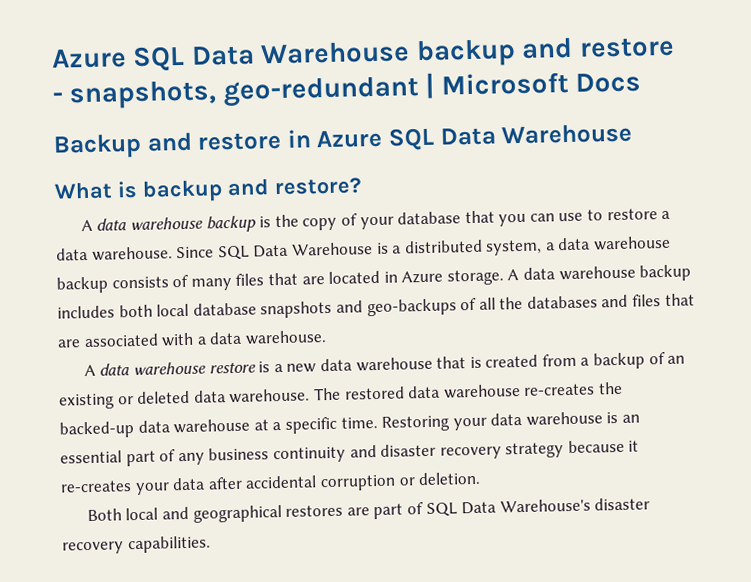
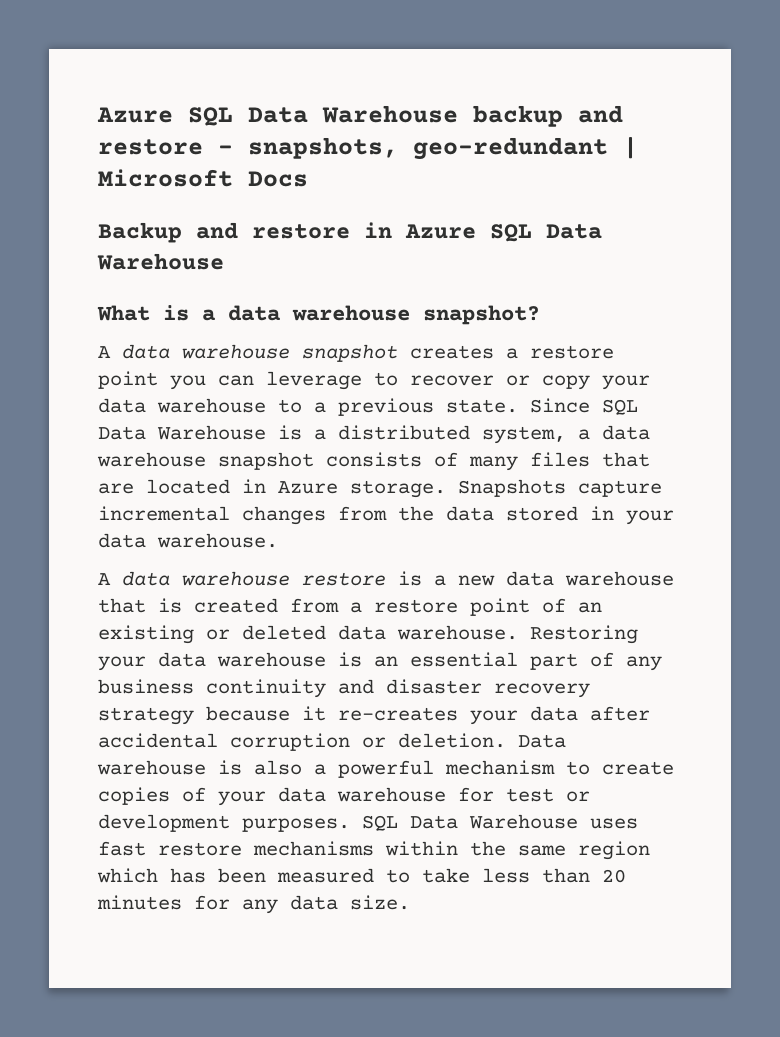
- What is backup and restore?
- A data warehouse backup is the copy of your database that you can use to restore a data warehouse.
+ What is a data warehouse snapshot?
+ A data warehouse snapshot creates a restore point you can leverage to recover or copy your data warehouse to a previous state.
- Since SQL Data Warehouse is a distributed system, a data warehouse backup consists of many files that are located in Azure storage.
+ Since SQL Data Warehouse is a distributed system, a data warehouse snapshot consists of many files that are located in Azure storage.
- A data warehouse backup includes both local database snapshots and geo-backups of all the databases and files that are associated with a data warehouse.
+ Snapshots capture incremental changes from the data stored in your data warehouse.
- A data warehouse restore is a new data warehouse that is created from a backup of an existing or deleted data warehouse.
+ A data warehouse restore is a new data warehouse that is created from a restore point of an existing or deleted data warehouse.
- The restored data warehouse re-creates the backed-up data warehouse at a specific time.
- Restoring your data warehouse is an essential part of any business continuity and disaster recovery strategy because it re-creates your data after accidental corruption or deletion.
- Both local and geographical restores are part of SQL Data Warehouse's disaster recovery capabilities.
+ Restoring your data warehouse is an essential part of any business continuity and disaster recovery strategy because it re-creates your data after accidental corruption or deletion. Data warehouse is also a powerful mechanism to create copies of your data warehouse for test or development purposes. SQL Data Warehouse uses fast restore mechanisms within the same region which has been measured to take less than 20 minutes for any data size.

